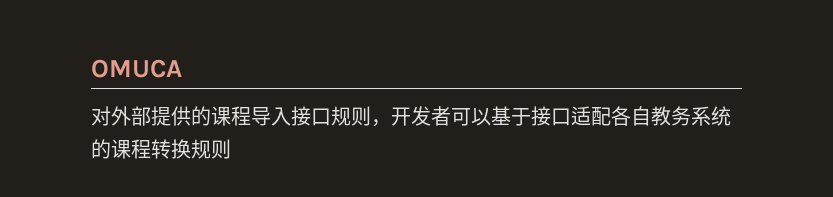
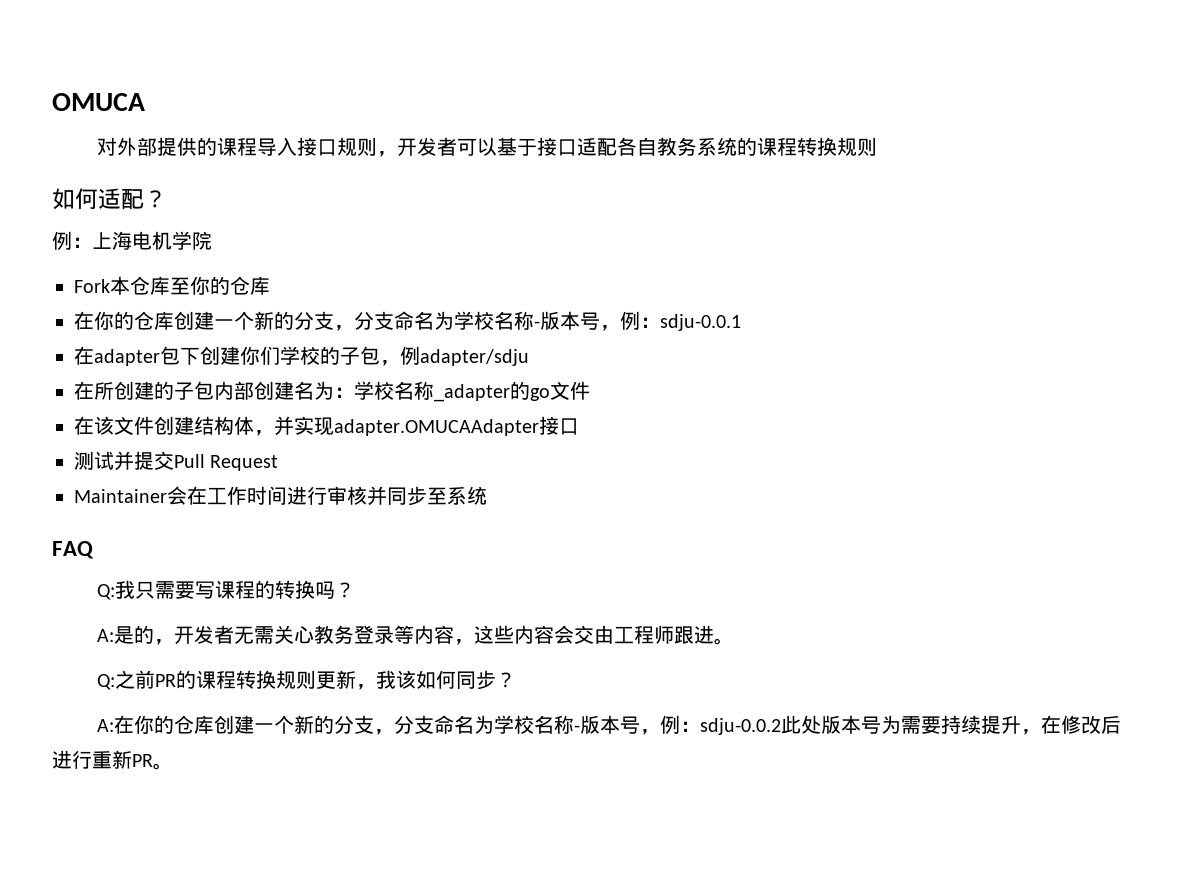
+ 如何适配？
+ 例：上海电机学院
+ Fork本仓库至你的仓库
+ 在你的仓库创建一个新的分支，分支命名为学校名称-版本号，例：sdju-0.0.1
+ 在adapter包下创建你们学校的子包，例adapter/sdju
+ 在所创建的子包内部创建名为：学校名称_adapter的go文件
+ 在该文件创建结构体，并实现adapter.OMUCAAdapter接口
+ 测试并提交Pull Request
+ Maintainer会在工作时间进行审核并同步至系统
+ FAQ
+ Q:我只需要写课程的转换吗？
+ A:是的，开发者无需关心教务登录等内容，这些内容会交由工程师跟进。
+ Q:之前PR的课程转换规则更新，我该如何同步？
+ A:在你的仓库创建一个新的分支，分支命名为学校名称-版本号，例：sdju-0.0.2此处版本号为需要持续提升，在修改后进行重新PR。

